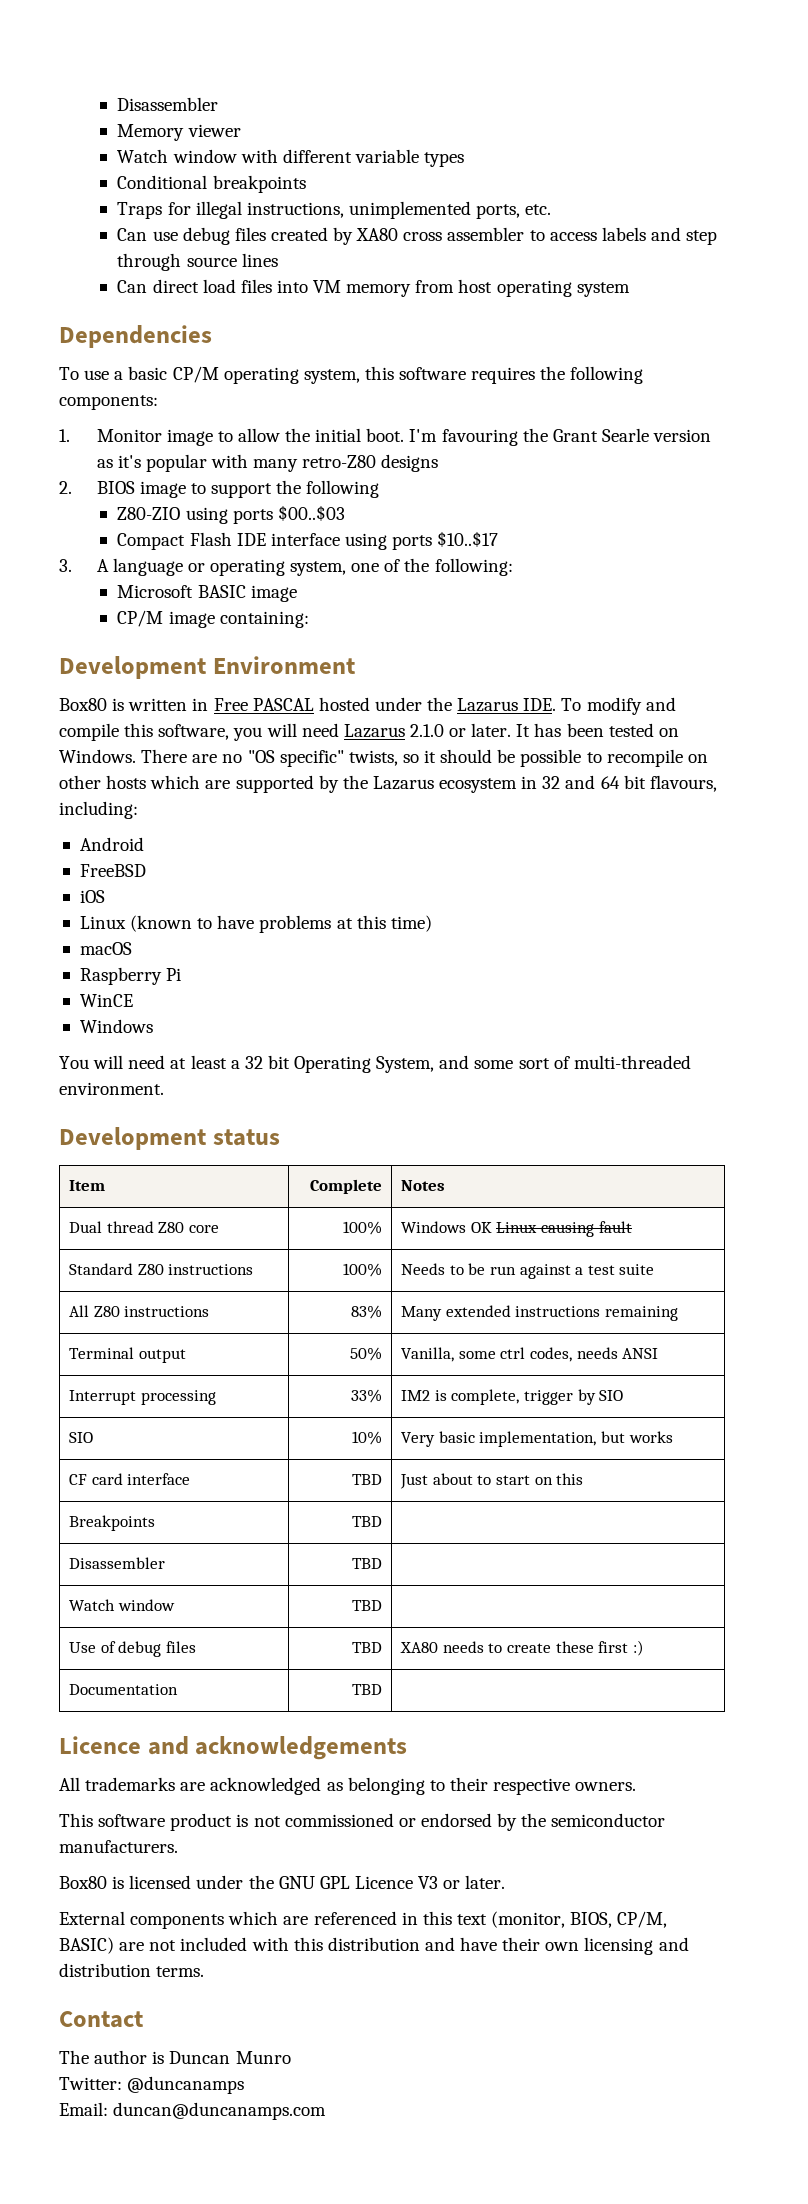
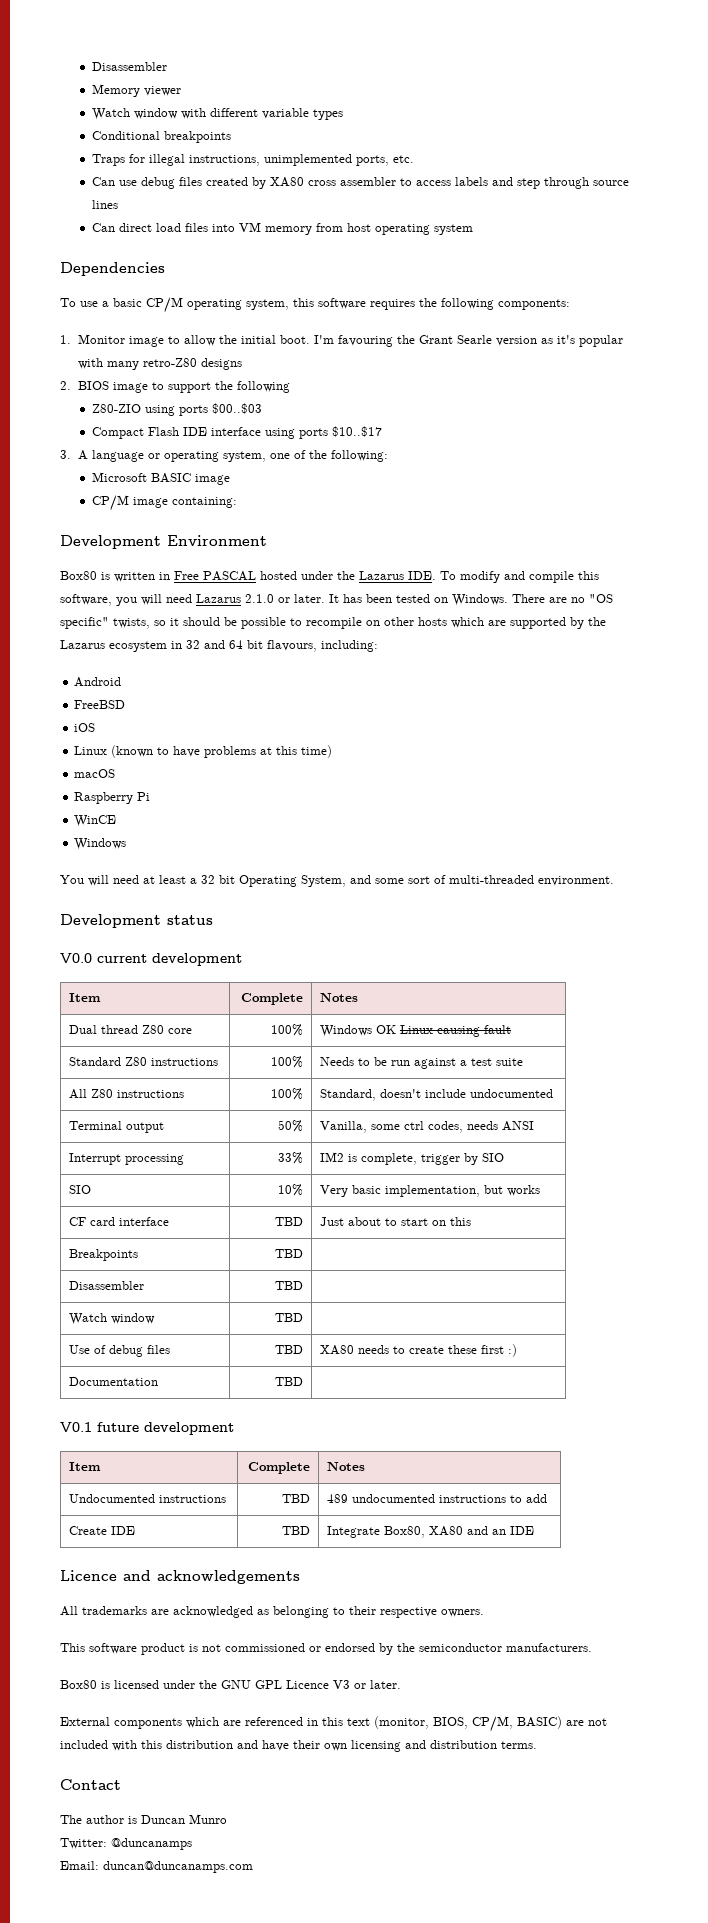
+ V0.0 current development
- All Z80 instructions | 83% | Many extended instructions remaining
+ All Z80 instructions | 100% | Standard, doesn't include undocumented
+ V0.1 future development
+ Item | Complete | Notes
+ Undocumented instructions | TBD | 489 undocumented instructions to add
+ Create IDE | TBD | Integrate Box80, XA80 and an IDE

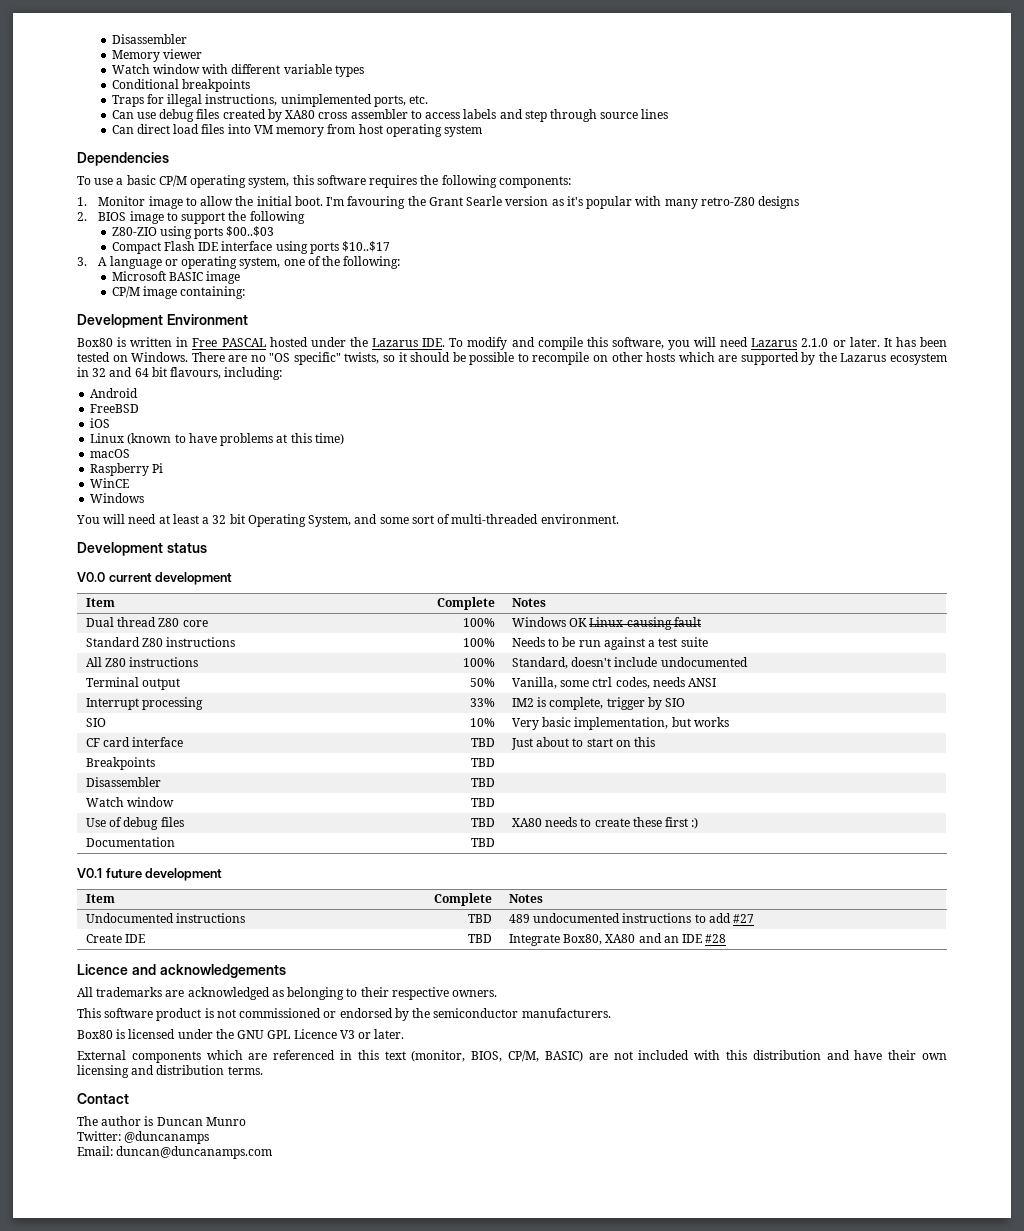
- Undocumented instructions | TBD | 489 undocumented instructions to add
+ Undocumented instructions | TBD | 489 undocumented instructions to add #27
- Create IDE | TBD | Integrate Box80, XA80 and an IDE
+ Create IDE | TBD | Integrate Box80, XA80 and an IDE #28

